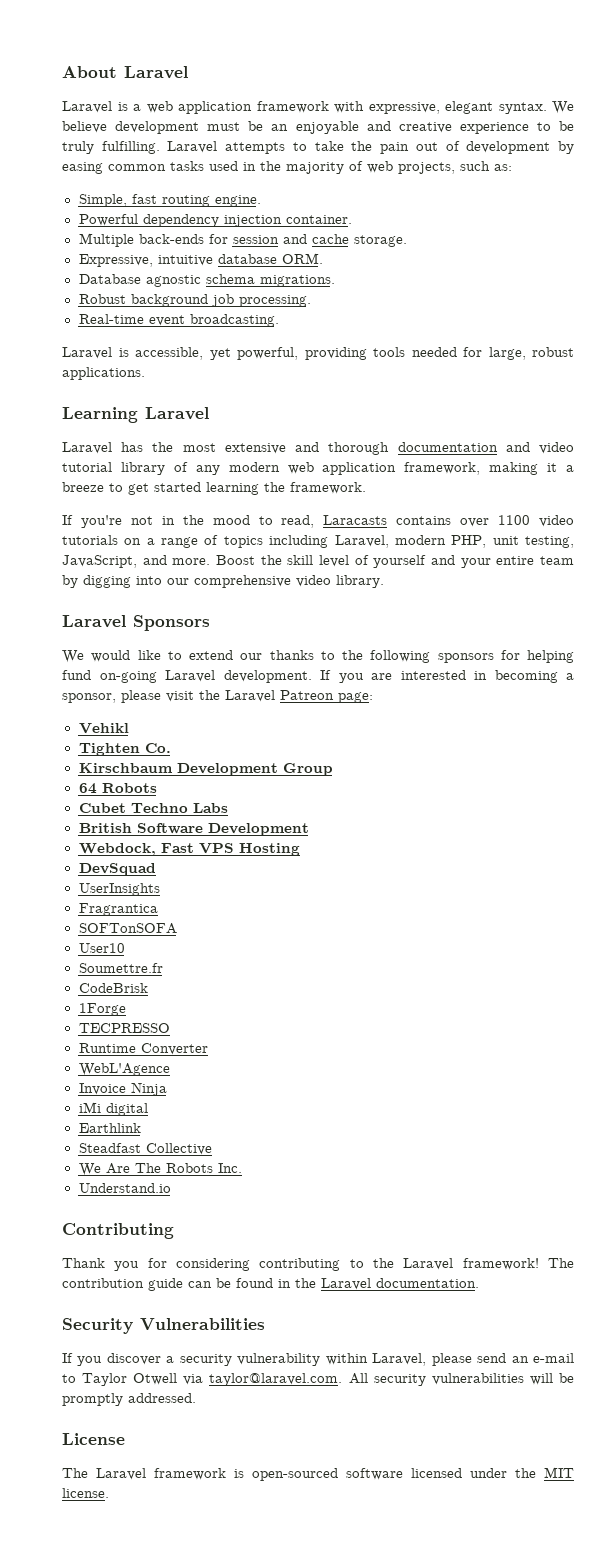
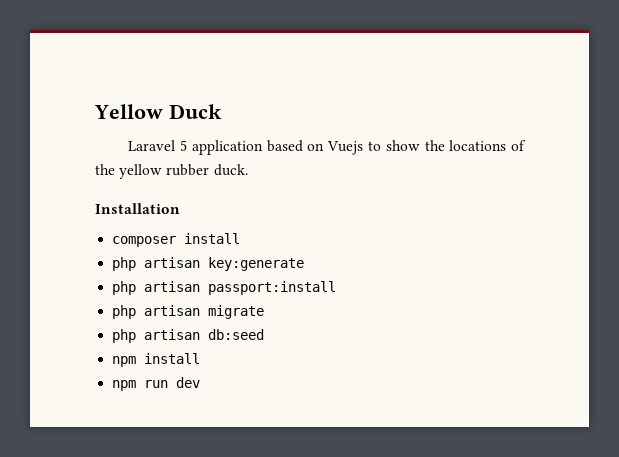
- About Laravel
- Laravel is a web application framework with expressive, elegant syntax. We believe development must be an enjoyable and creative experience to be truly fulfilling. Laravel attempts to take the pain out of development by easing common tasks used in the majority of web projects, such as:
- Simple, fast routing engine.
- Powerful dependency injection container.
- Multiple back-ends for session and cache storage.
- Expressive, intuitive database ORM.
- Database agnostic schema migrations.
- Robust background job processing.
- Real-time event broadcasting.
- Laravel is accessible, yet powerful, providing tools needed for large, robust applications.
- Learning Laravel
- Laravel has the most extensive and thorough documentation and video tutorial library of any modern web application framework, making it a breeze to get started learning the framework.
- If you're not in the mood to read, Laracasts contains over 1100 video tutorials on a range of topics including Laravel, modern PHP, unit testing, JavaScript, and more. Boost the skill level of yourself and your entire team by digging into our comprehensive video library.
- Laravel Sponsors
- We would like to extend our thanks to the following sponsors for helping fund on-going Laravel development. If you are interested in becoming a sponsor, please visit the Laravel Patreon page:
- Vehikl
- Tighten Co.
- Kirschbaum Development Group
- 64 Robots
- Cubet Techno Labs
- British Software Development
- Webdock, Fast VPS Hosting
- DevSquad
- UserInsights
- Fragrantica
- SOFTonSOFA
- User10
- Soumettre.fr
- CodeBrisk
- 1Forge
- TECPRESSO
- Runtime Converter
- WebL'Agence
- Invoice Ninja
- iMi digital
- Earthlink
- Steadfast Collective
- We Are The Robots Inc.
- Understand.io
- Contributing
- Thank you for considering contributing to the Laravel framework! The contribution guide can be found in the Laravel documentation.
- Security Vulnerabilities
- If you discover a security vulnerability within Laravel, please send an e-mail to Taylor Otwell via taylor@laravel.com. All security vulnerabilities will be promptly addressed.
- License
- The Laravel framework is open-sourced software licensed under the MIT license.
+ Yellow Duck
+ Laravel 5 application based on Vuejs to show the locations of the yellow rubber duck.
+ Installation
+ composer install
+ php artisan key:generate
+ php artisan passport:install
+ php artisan migrate
+ php artisan db:seed
+ npm install
+ npm run dev

